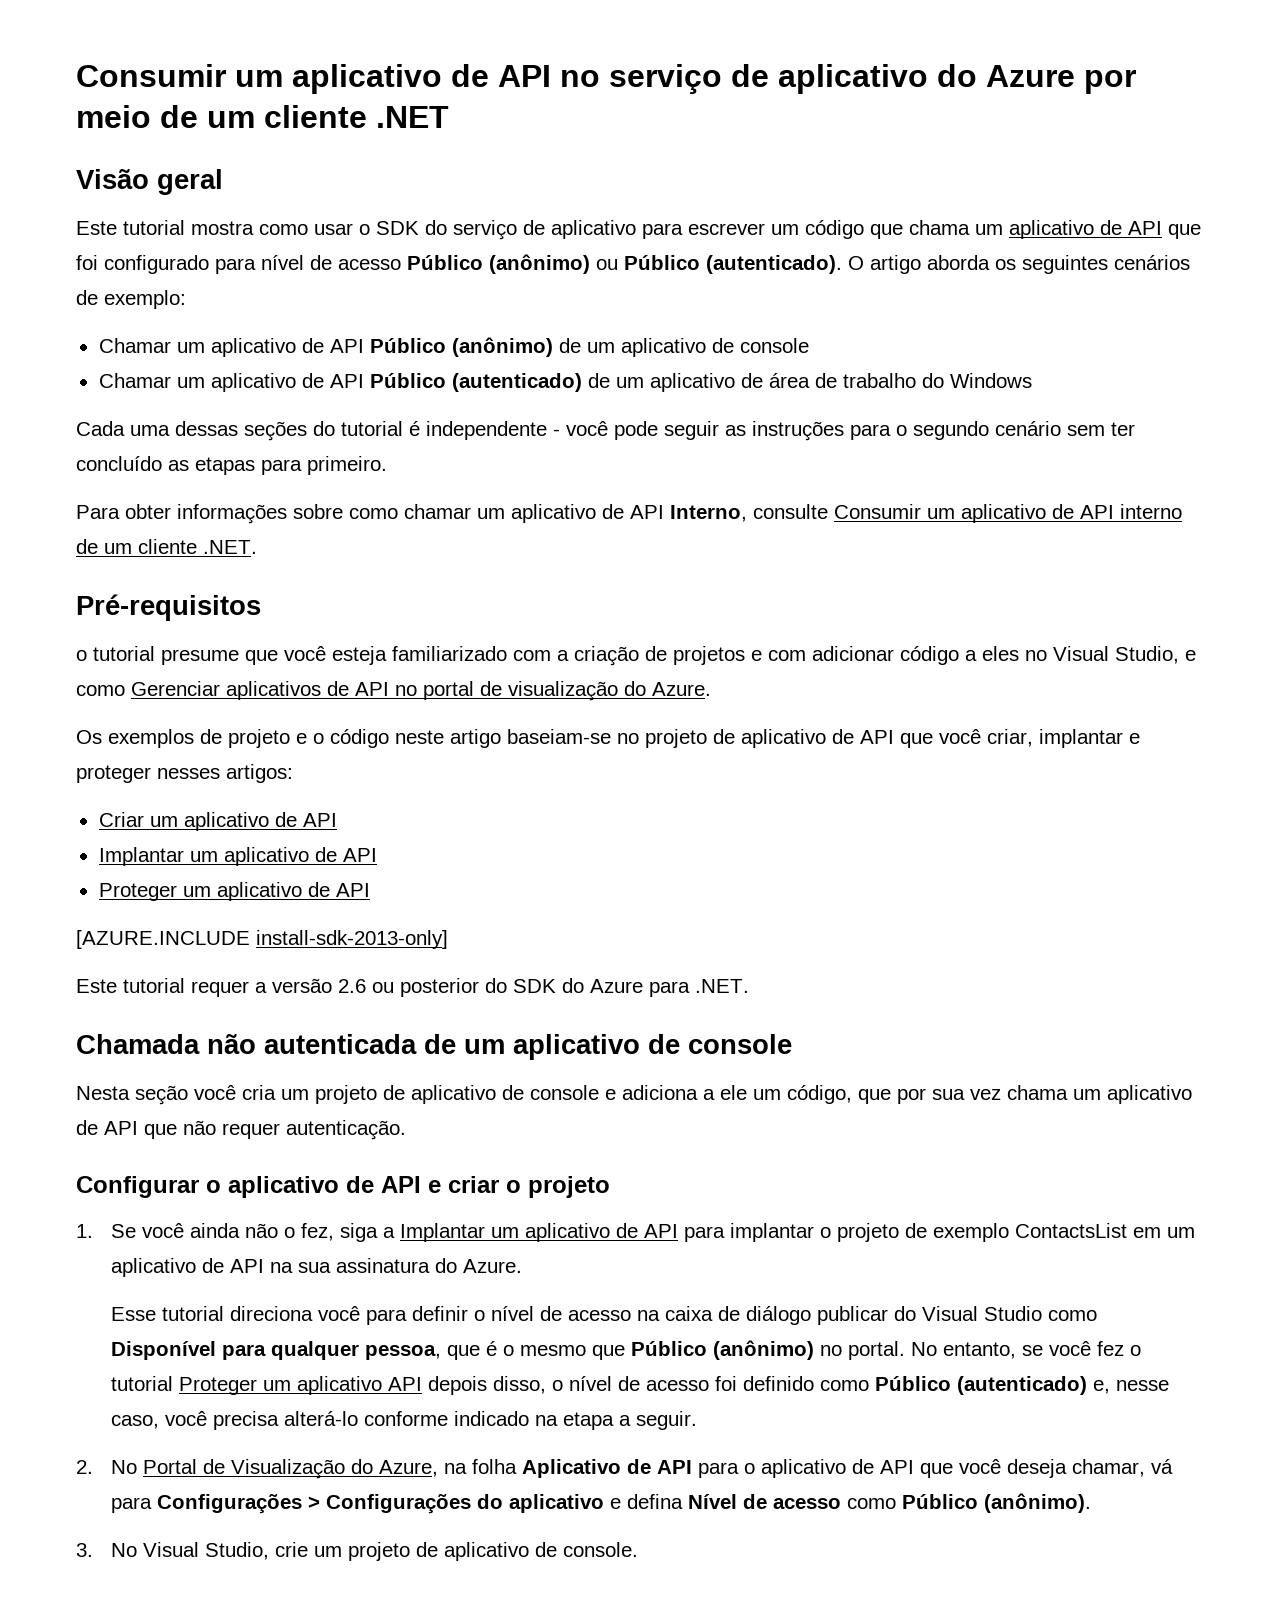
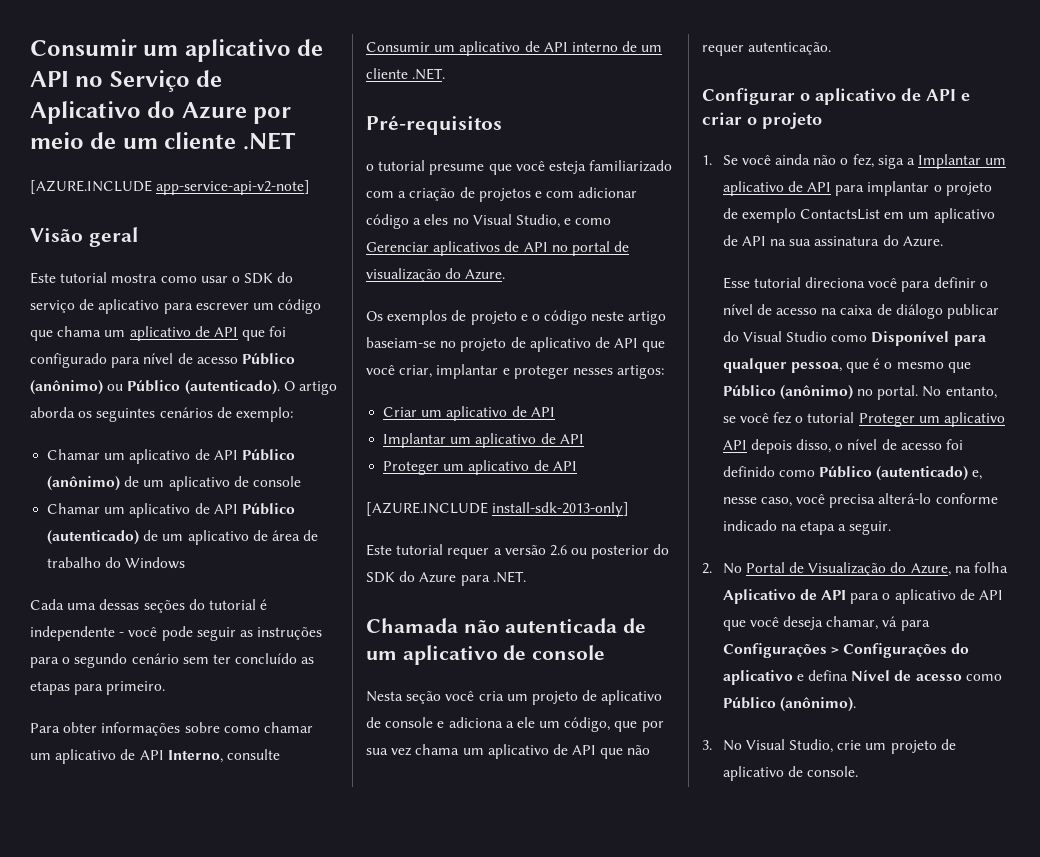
- Consumir um aplicativo de API no serviço de aplicativo do Azure por meio de um cliente .NET
+ Consumir um aplicativo de API no Serviço de Aplicativo do Azure por meio de um cliente .NET
+ [AZURE.INCLUDE app-service-api-v2-note]

